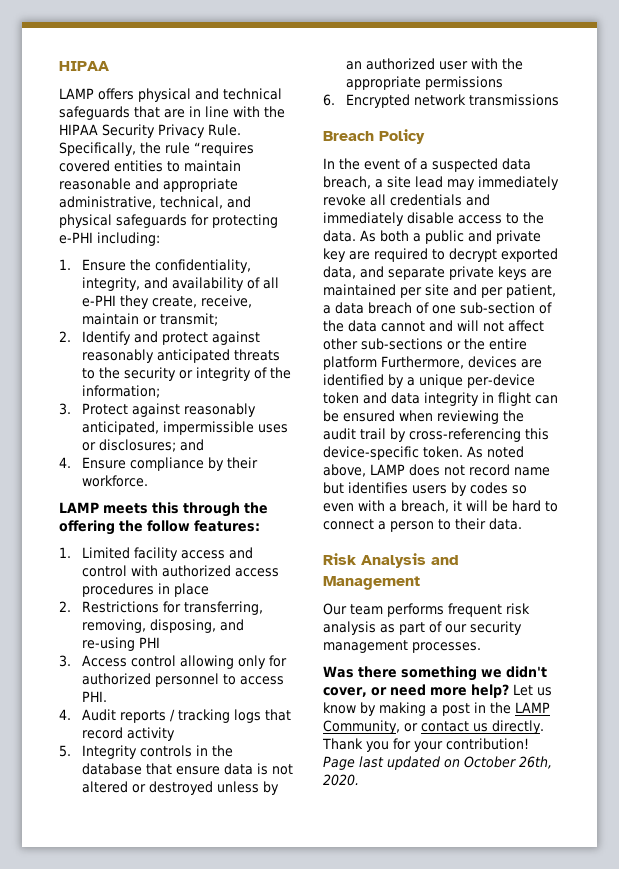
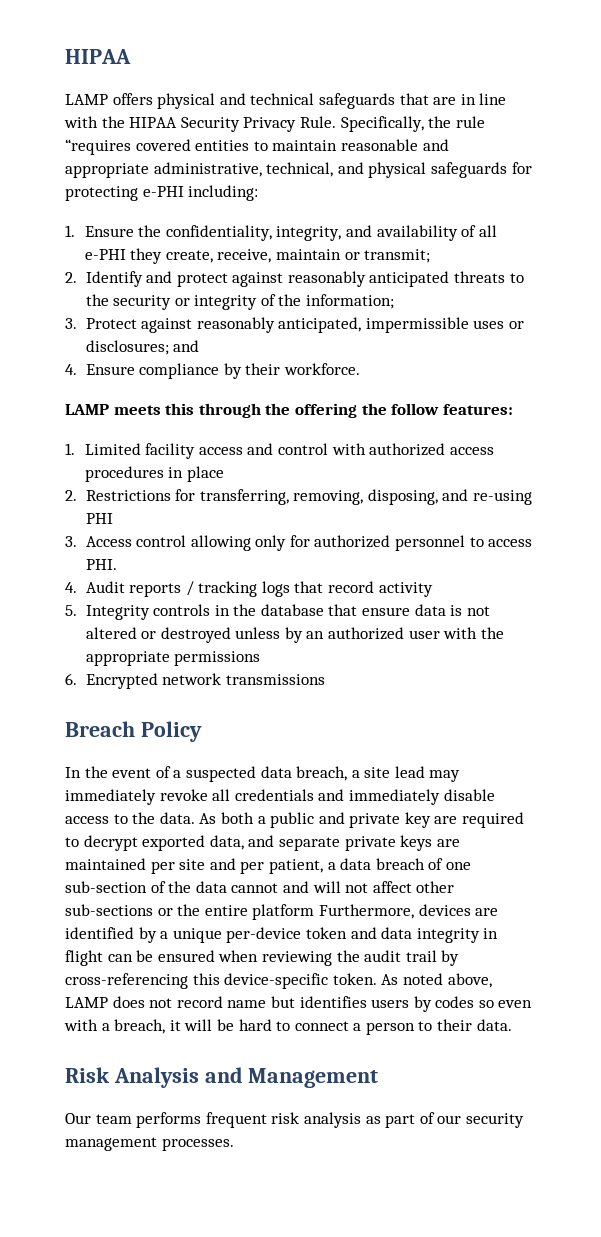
- Was there something we didn't cover, or need more help? Let us know by making a post in the LAMP Community, or contact us directly. Thank you for your contribution! Page last updated on October 26th, 2020.

